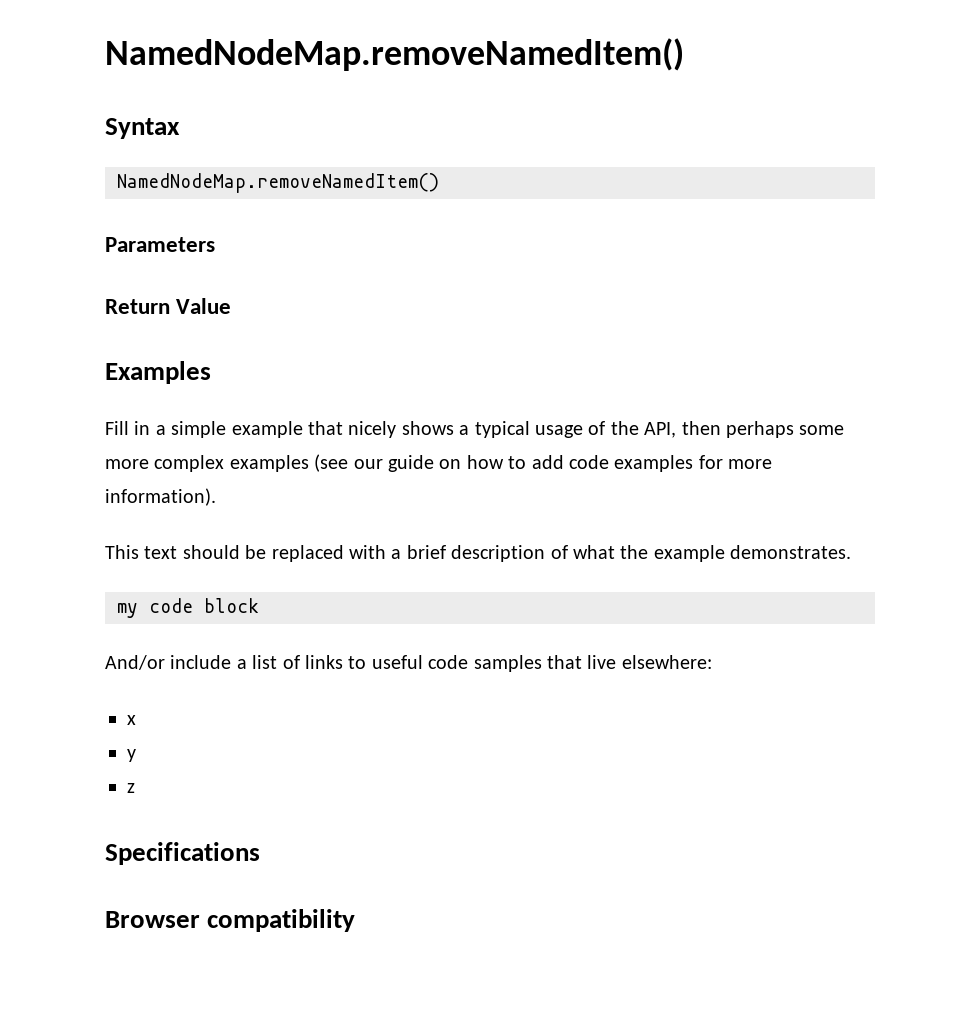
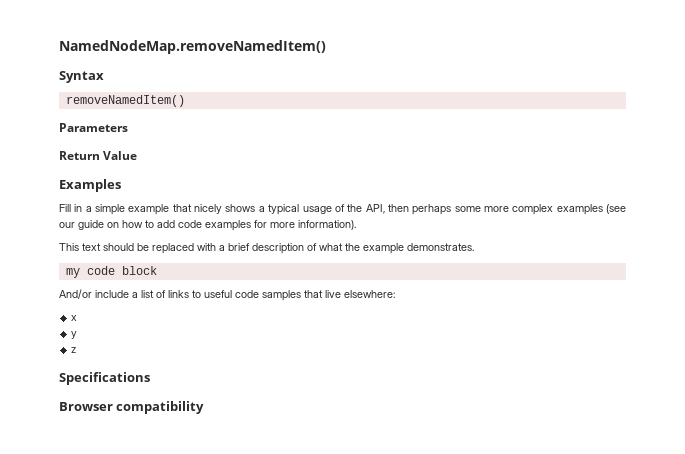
  Syntax
- NamedNodeMap.removeNamedItem()
+ removeNamedItem()

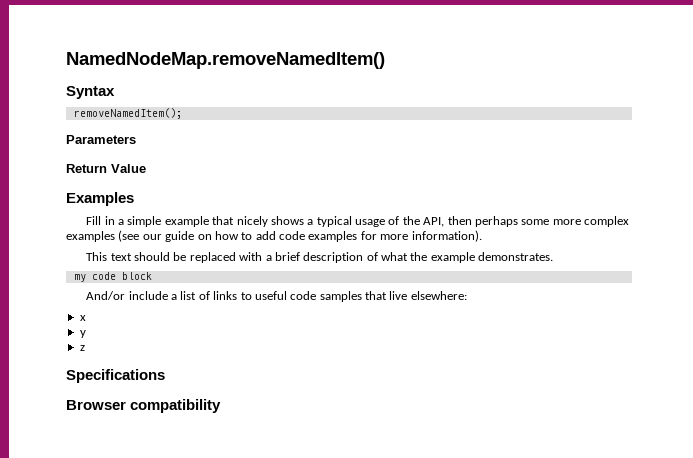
- removeNamedItem()
+ removeNamedItem();

